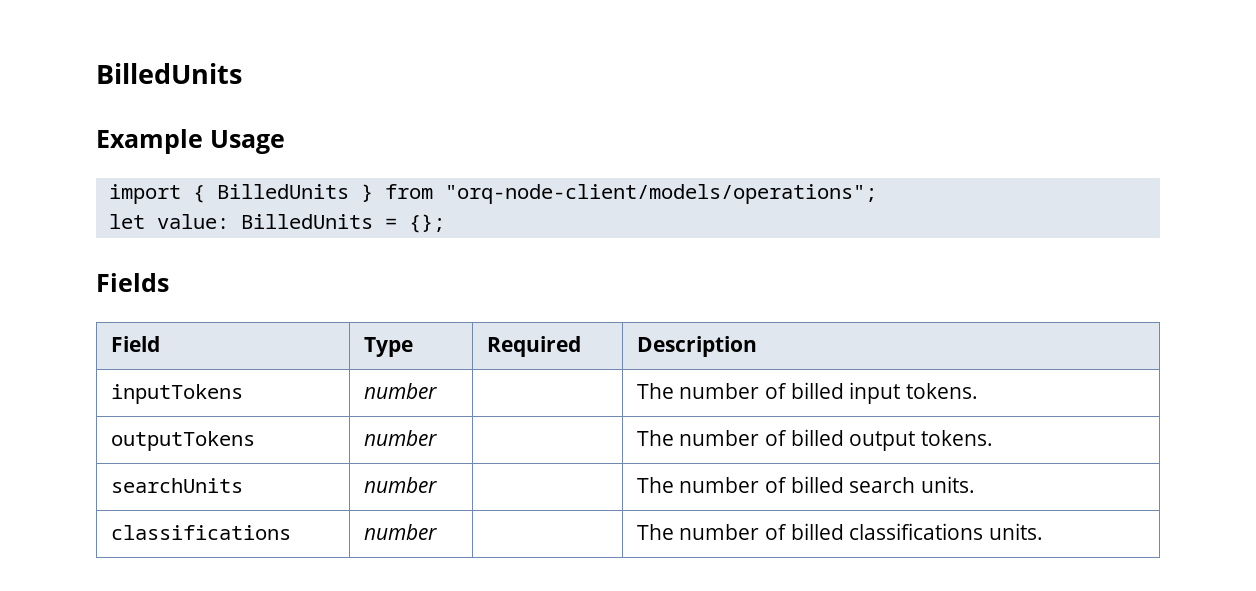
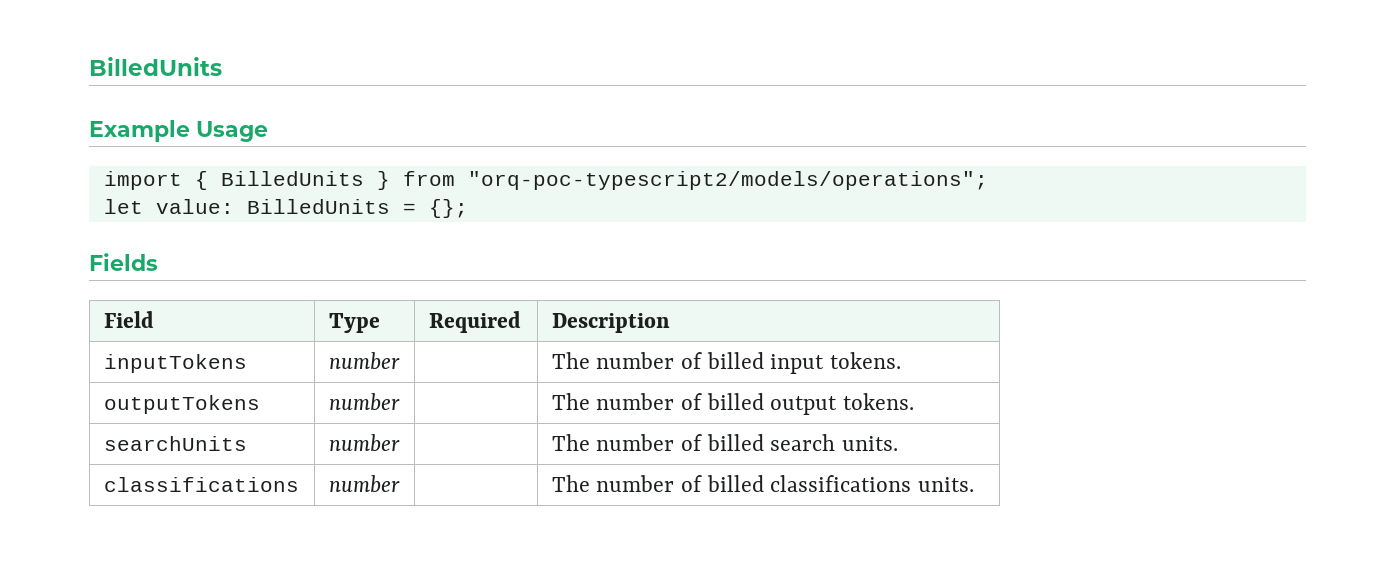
- import { BilledUnits } from "orq-node-client/models/operations";
+ import { BilledUnits } from "orq-poc-typescript2/models/operations";

